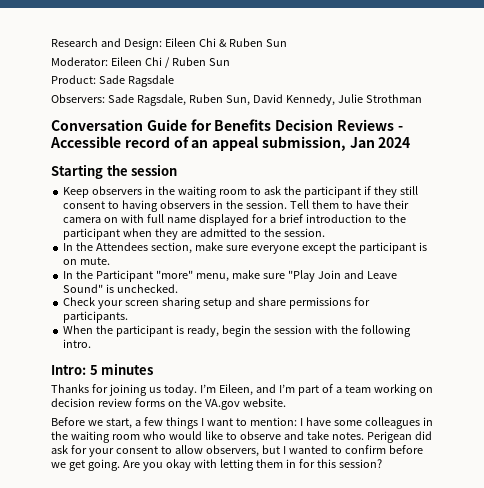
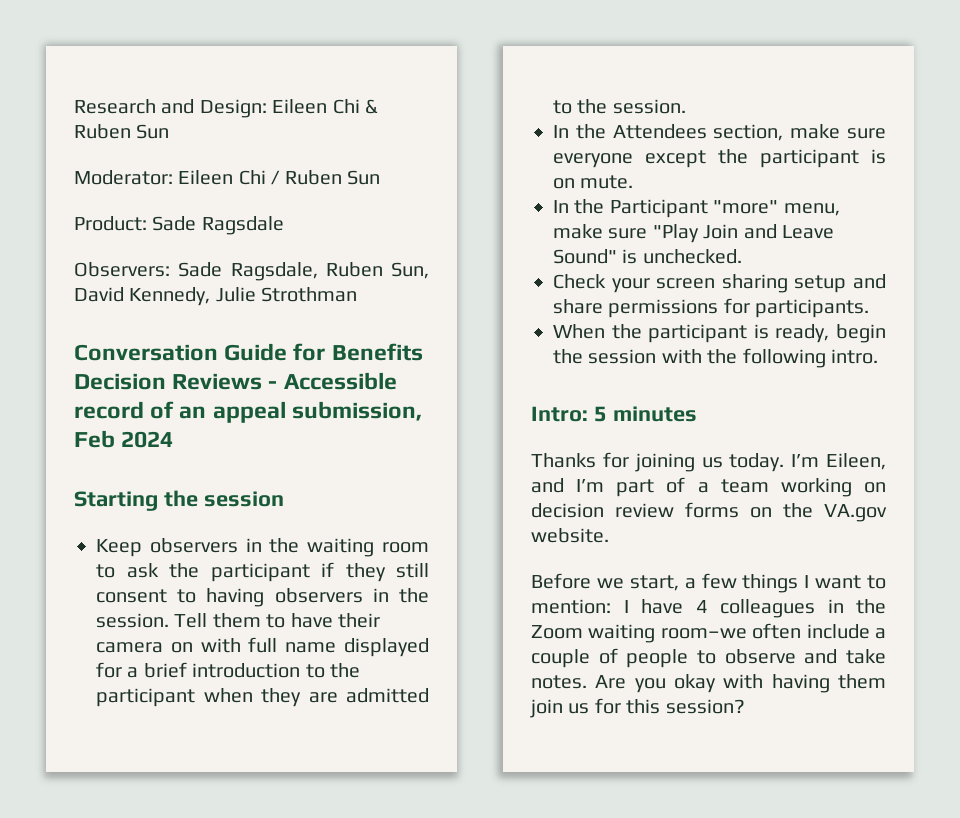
- Conversation Guide for Benefits Decision Reviews - Accessible record of an appeal submission, Jan 2024
+ Conversation Guide for Benefits Decision Reviews - Accessible record of an appeal submission, Feb 2024
- Before we start, a few things I want to mention: I have some colleagues in the waiting room who would like to observe and take notes.
+ Before we start, a few things I want to mention: I have 4 colleagues in the Zoom waiting room–we often include a couple of people to observe and take notes.
- Perigean did ask for your consent to allow observers, but I wanted to confirm before we get going. Are you okay with letting them in for this session?
+ Are you okay with having them join us for this session?

